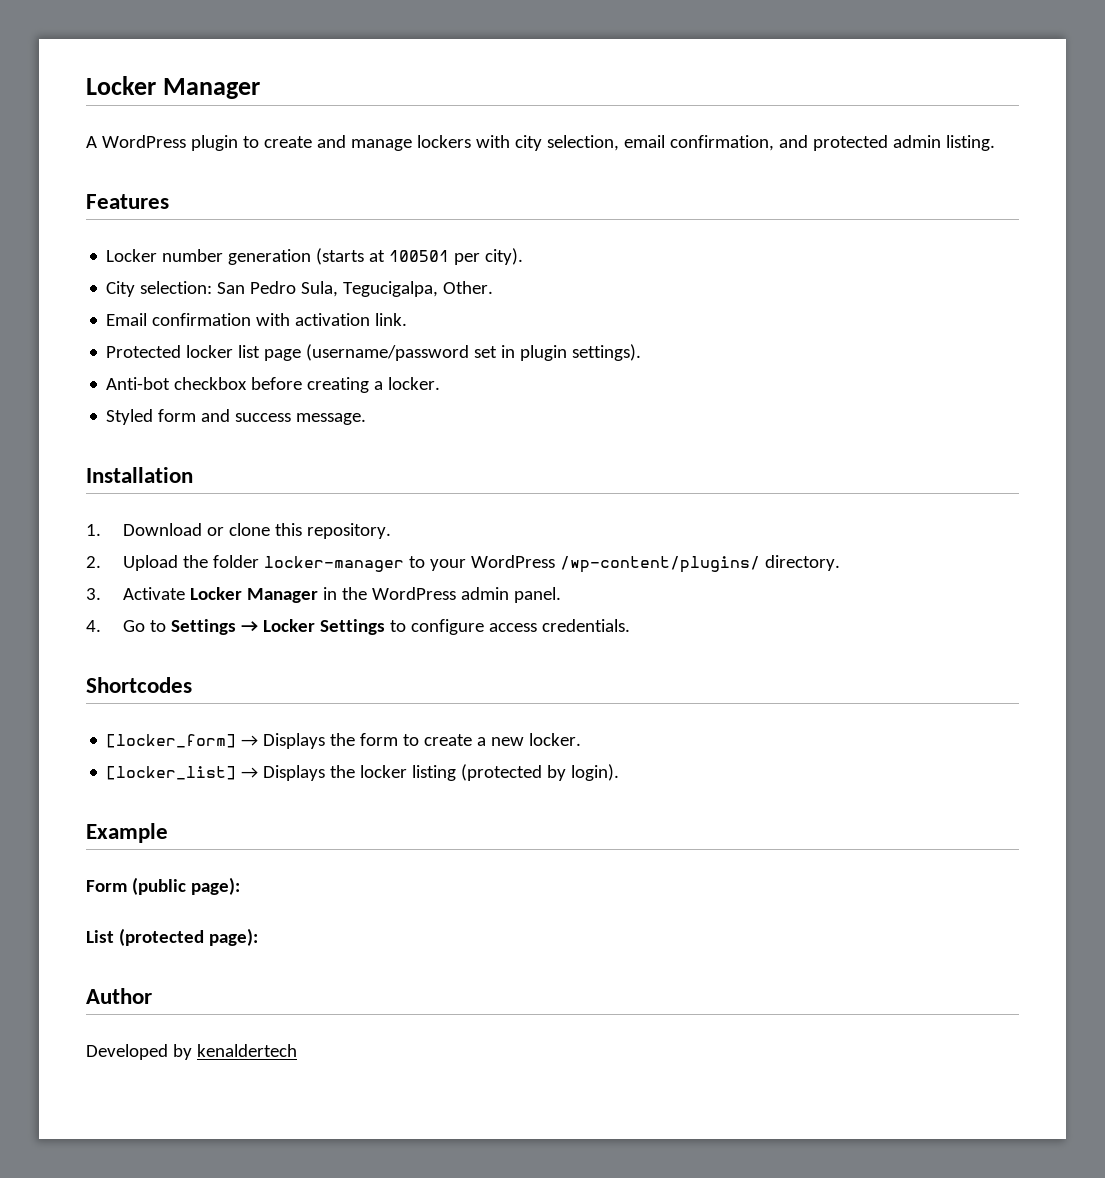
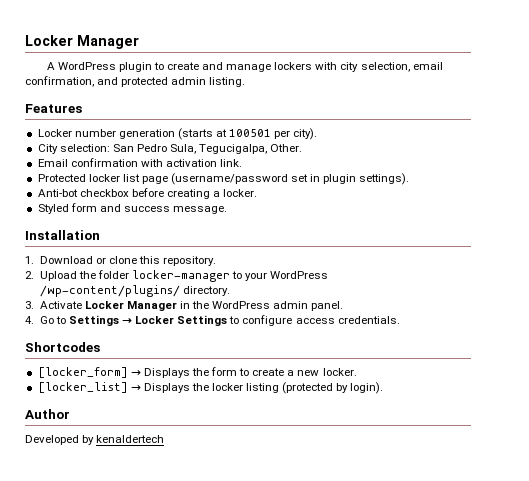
- Example
- Form (public page):
- List (protected page):

